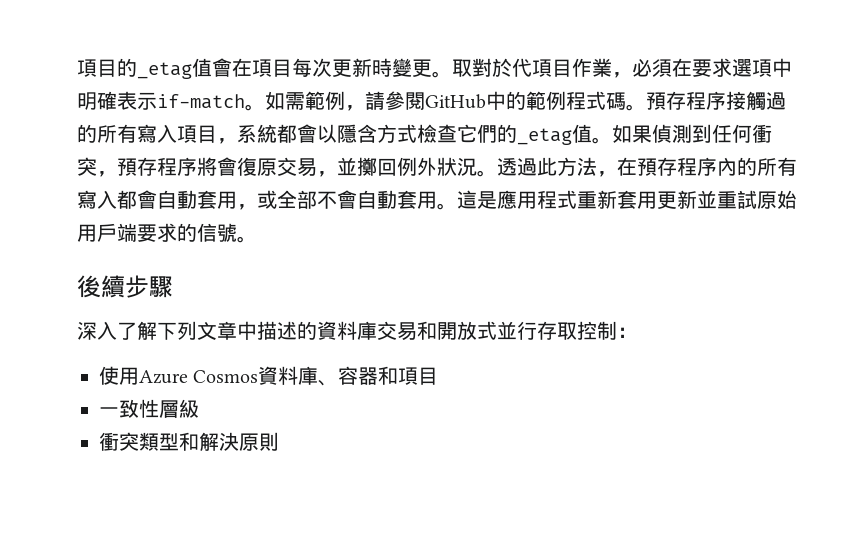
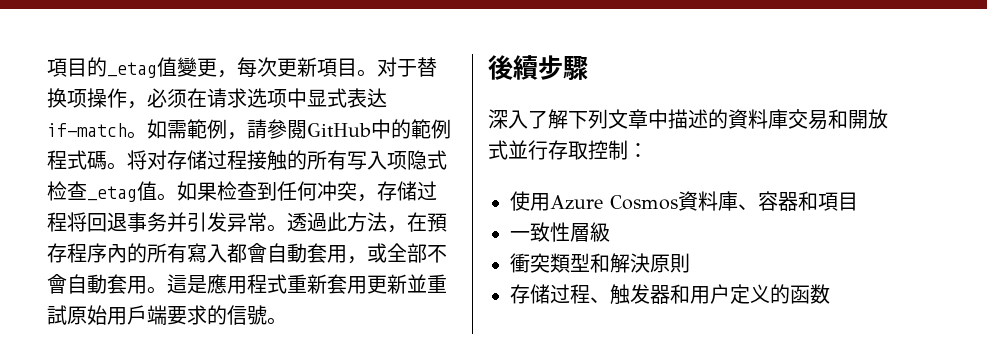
- 項目的_etag值會在項目每次更新時變更。取對於代項目作業，必須在要求選項中明確表示if-match。
+ 項目的_etag值變更，每次更新項目。对于替换项操作，必须在请求选项中显式表达if-match。
- 預存程序接觸過的所有寫入項目，系統都會以隱含方式檢查它們的_etag值。如果偵測到任何衝突，預存程序將會復原交易，並擲回例外狀況。
+ 将对存储过程接触的所有写入项隐式检查_etag值。如果检查到任何冲突，存储过程将回退事务并引发异常。
+ 存储过程、触发器和用户定义的函数

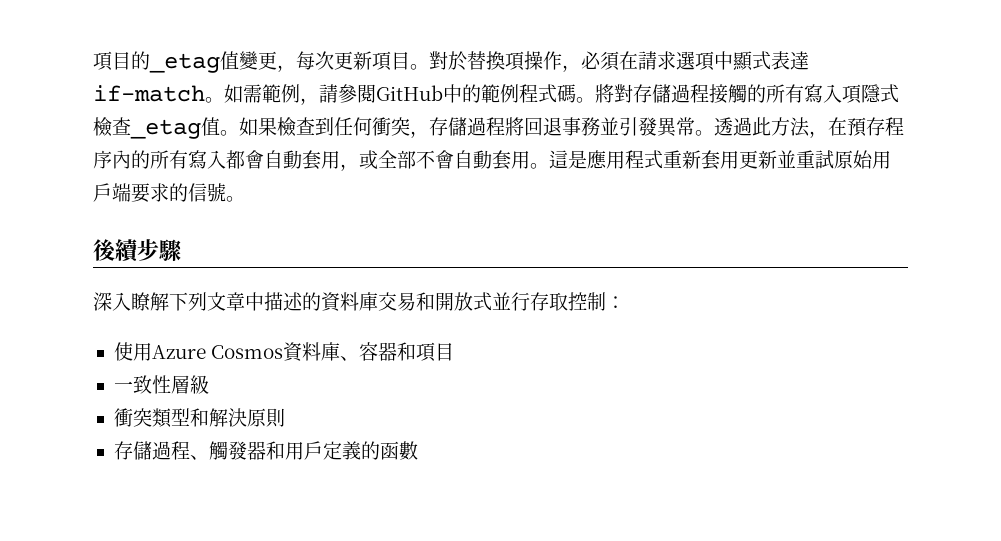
- 对于替换项操作，必须在请求选项中显式表达if-match。
+ 對於替換項操作，必須在請求選項中顯式表達if-match。
- 将对存储过程接触的所有写入项隐式检查_etag值。
+ 將對存儲過程接觸的所有寫入項隱式檢查_etag值。
- 如果检查到任何冲突，存储过程将回退事务并引发异常。
+ 如果檢查到任何衝突，存儲過程將回退事務並引發異常。
- 深入了解下列文章中描述的資料庫交易和開放式並行存取控制：
+ 深入瞭解下列文章中描述的資料庫交易和開放式並行存取控制：
- 存储过程、触发器和用户定义的函数
+ 存儲過程、觸發器和用戶定義的函數

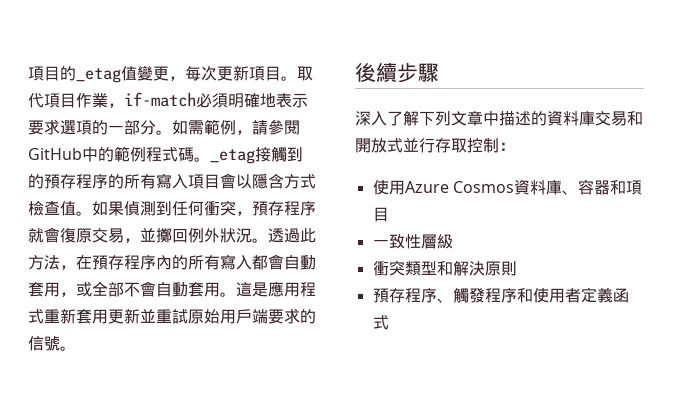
- 對於替換項操作，必須在請求選項中顯式表達if-match。
+ 取代項目作業，if-match必須明確地表示要求選項的一部分。
- 將對存儲過程接觸的所有寫入項隱式檢查_etag值。
+ _etag接觸到的預存程序的所有寫入項目會以隱含方式檢查值。
- 如果檢查到任何衝突，存儲過程將回退事務並引發異常。
+ 如果偵測到任何衝突，預存程序就會復原交易，並擲回例外狀況。
- 深入瞭解下列文章中描述的資料庫交易和開放式並行存取控制：
+ 深入了解下列文章中描述的資料庫交易和開放式並行存取控制：
- 存儲過程、觸發器和用戶定義的函數
+ 預存程序、觸發程序和使用者定義函式

